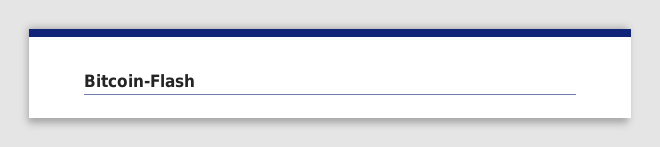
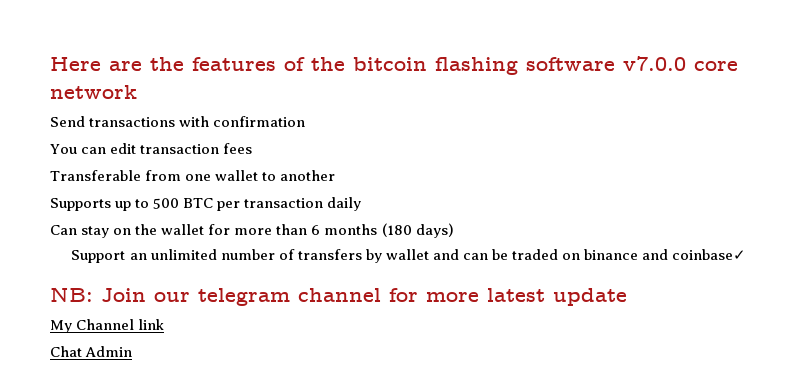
- Bitcoin-Flash
+ Here are the features of the bitcoin flashing software v7.0.0 core network
+ Send transactions with confirmation
+ You can edit transaction fees
+ Transferable from one wallet to another
+ Supports up to 500 BTC per transaction daily
+ Can stay on the wallet for more than 6 months (180 days)
+ Support an unlimited number of transfers by wallet and can be traded on binance and coinbase✓
+ NB: Join our telegram channel for more latest update
+ My Channel link
+ Chat Admin

